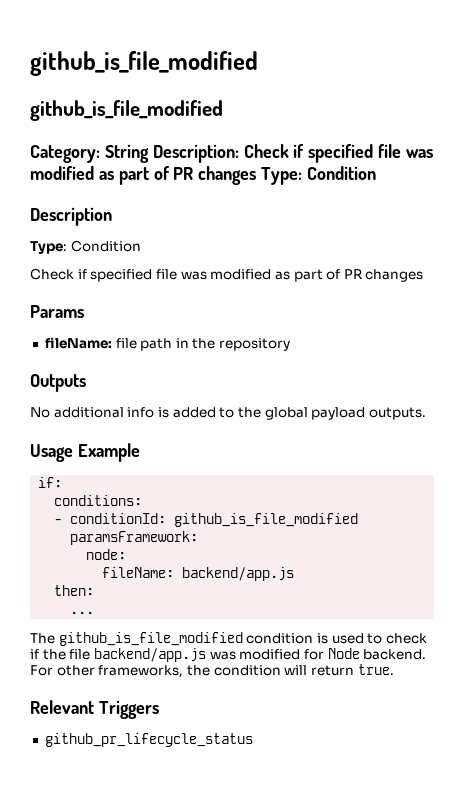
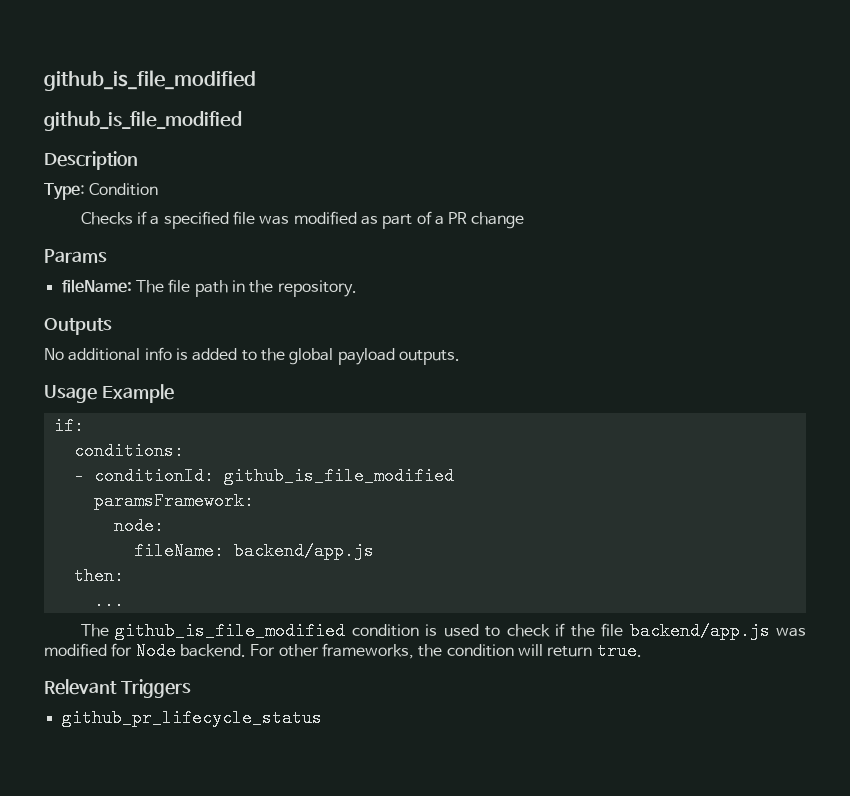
- Category: String Description: Check if specified file was modified as part of PR changes Type: Condition
  Description
  Type: Condition
- Check if specified file was modified as part of PR changes
+ Checks if a specified file was modified as part of a PR change
- fileName: file path in the repository
+ fileName: The file path in the repository.

